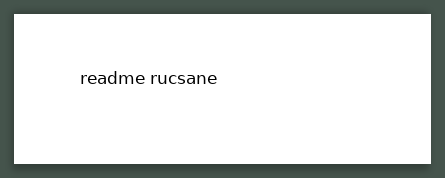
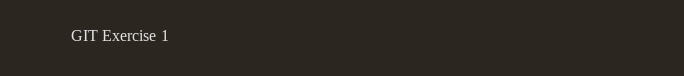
- readme rucsane
+ GIT Exercise 1

